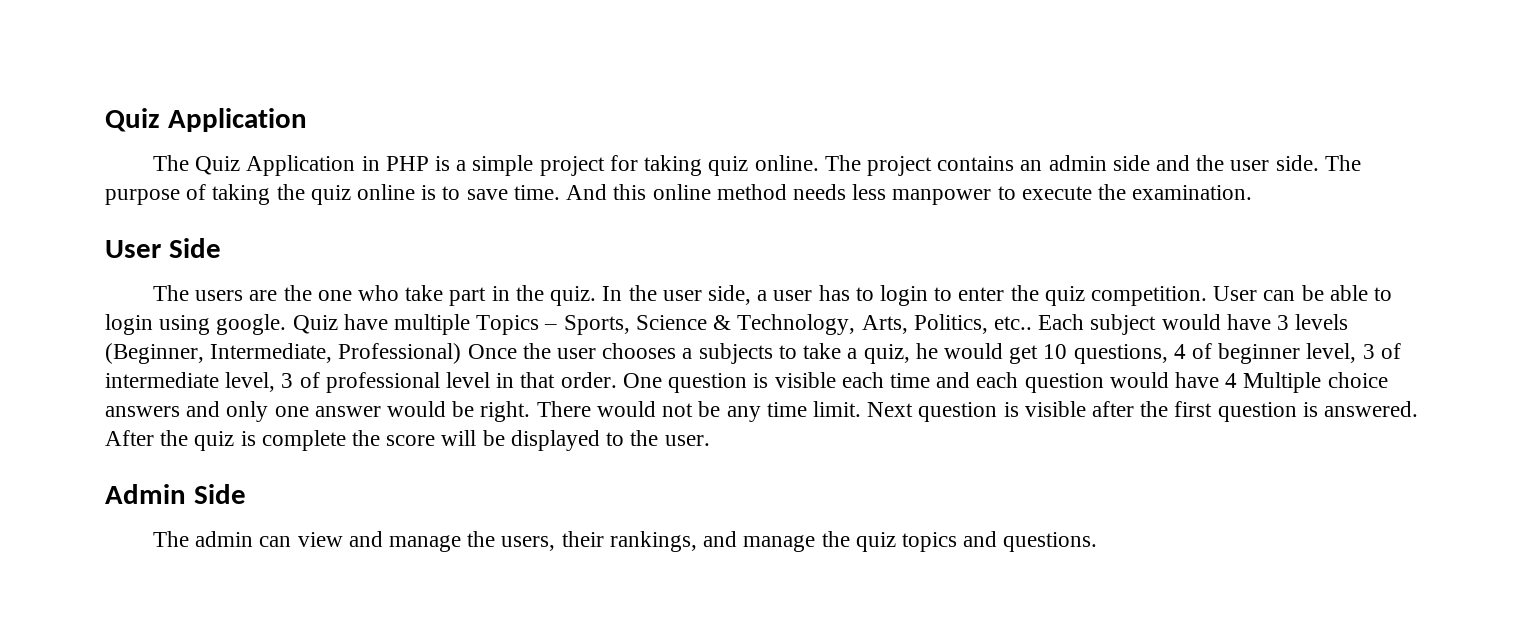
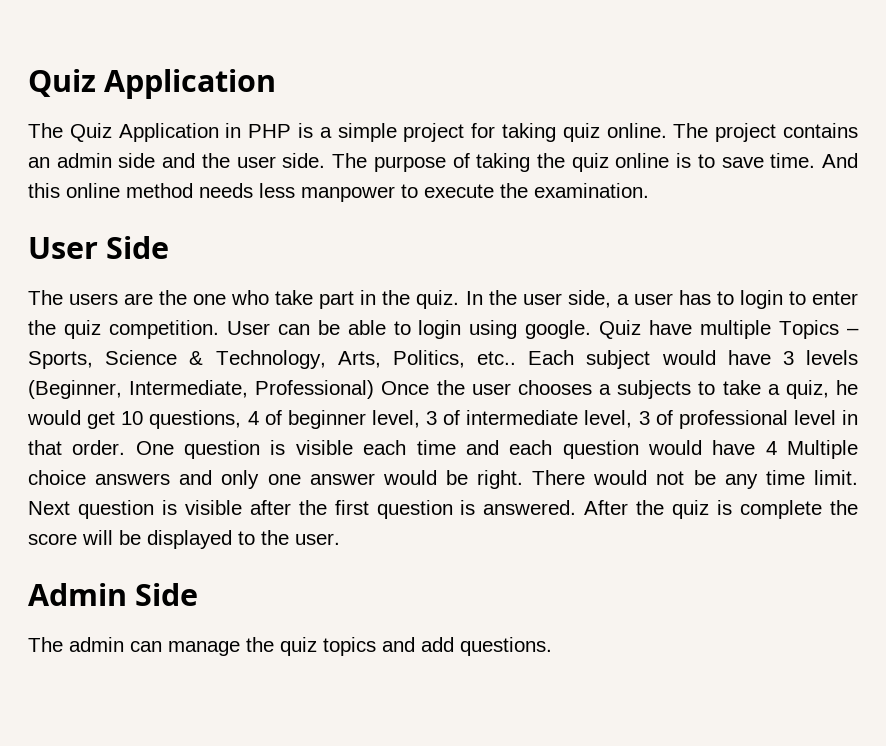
- The admin can view and manage the users, their rankings, and manage the quiz topics and questions.
+ The admin can manage the quiz topics and add questions.

